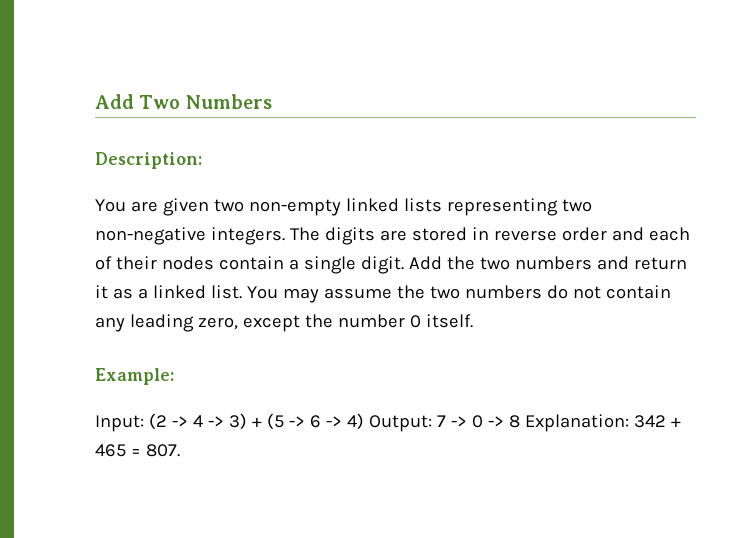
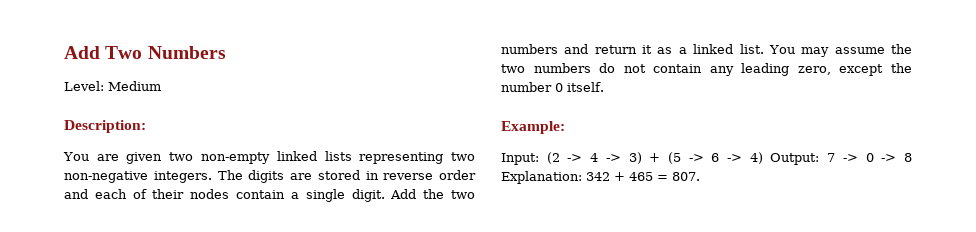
+ Level: Medium

